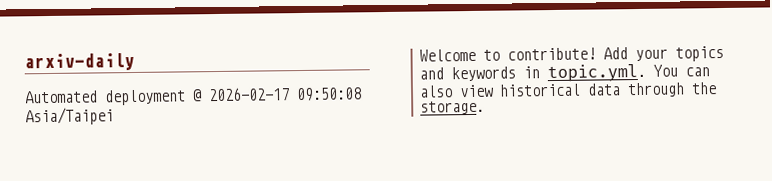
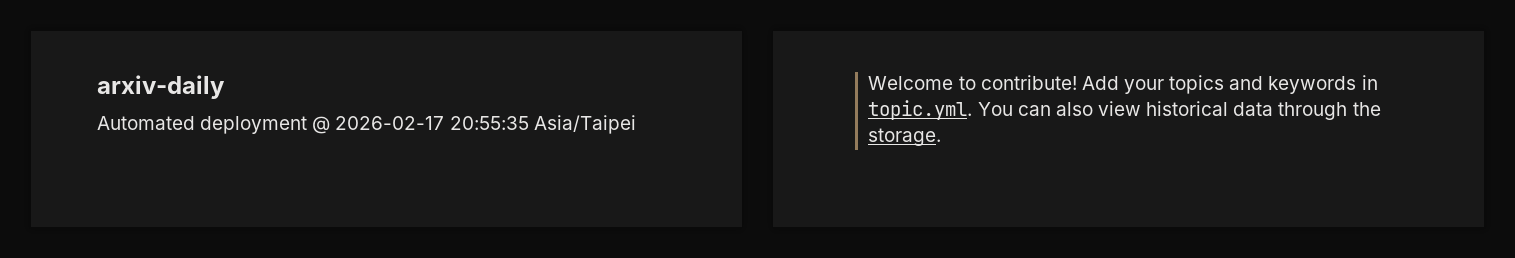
- Automated deployment @ 2026-02-17 09:50:08 Asia/Taipei
+ Automated deployment @ 2026-02-17 20:55:35 Asia/Taipei

